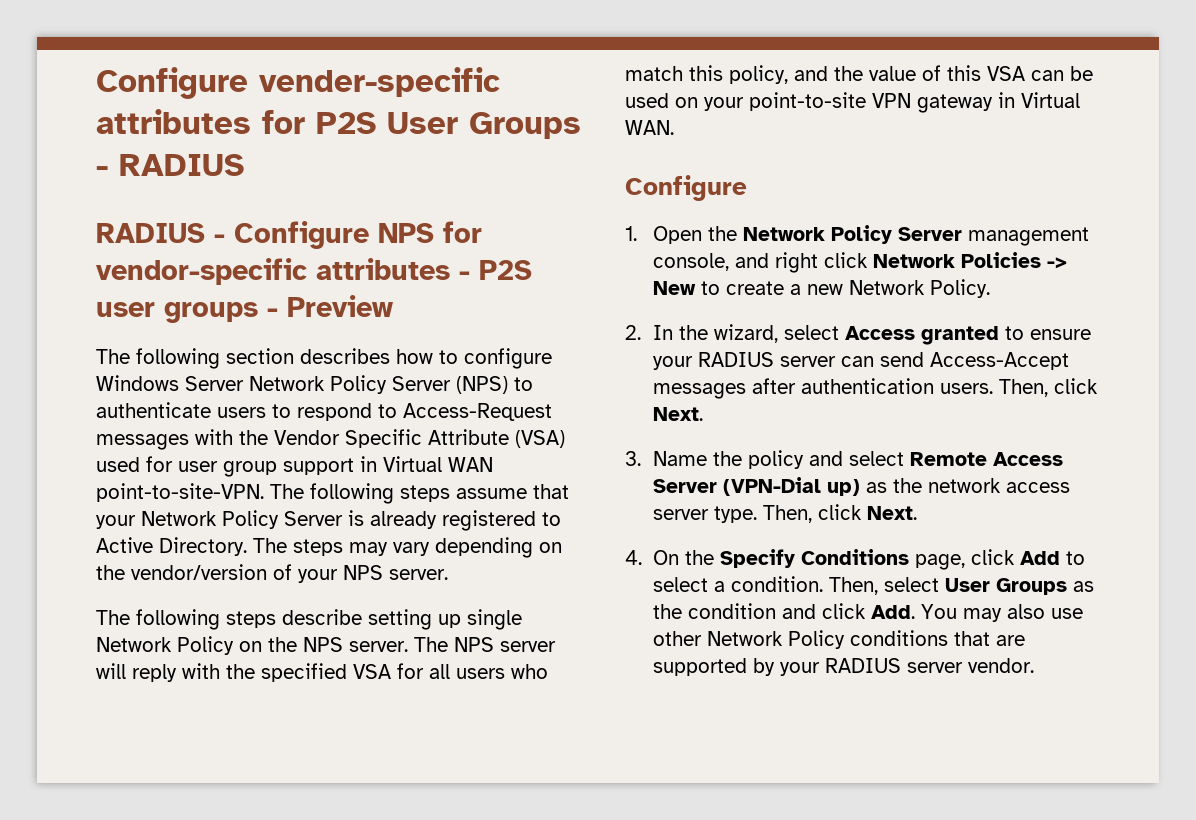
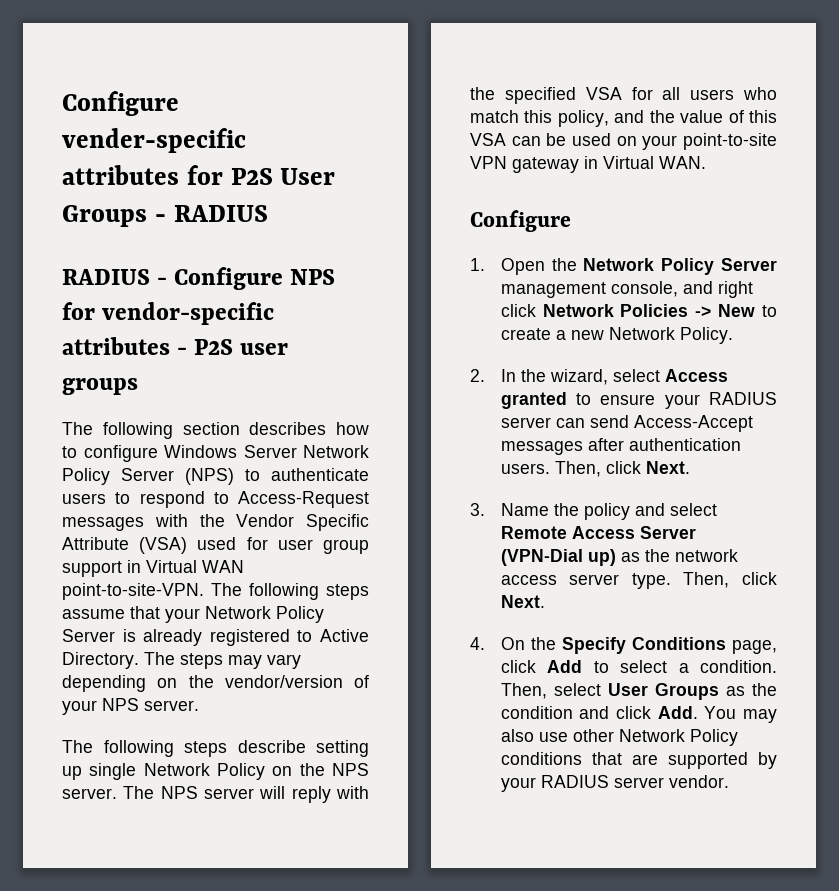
- RADIUS - Configure NPS for vendor-specific attributes - P2S user groups - Preview
+ RADIUS - Configure NPS for vendor-specific attributes - P2S user groups

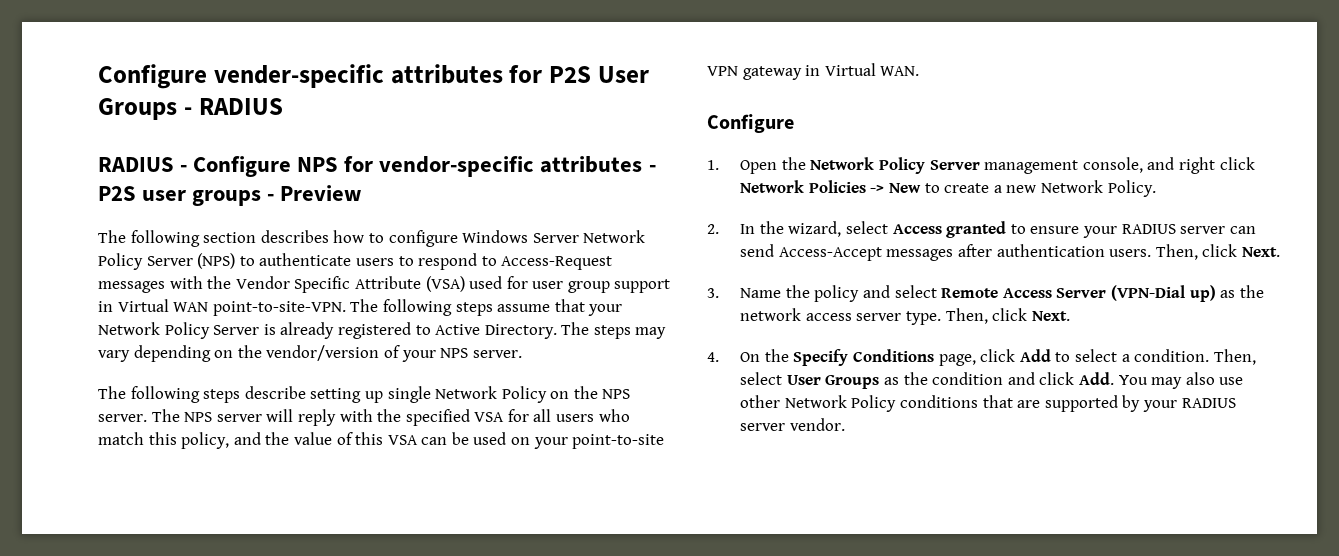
- RADIUS - Configure NPS for vendor-specific attributes - P2S user groups
+ RADIUS - Configure NPS for vendor-specific attributes - P2S user groups - Preview

